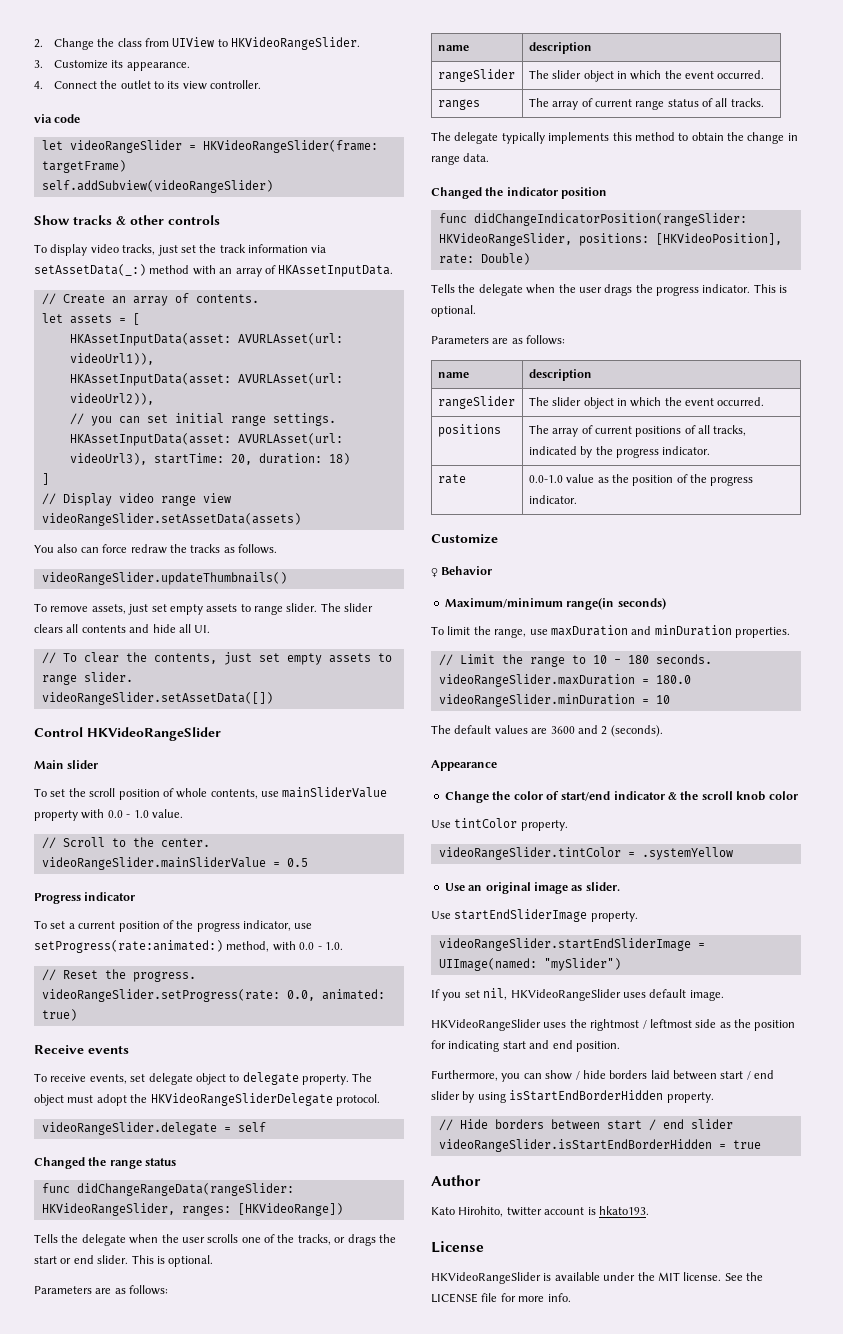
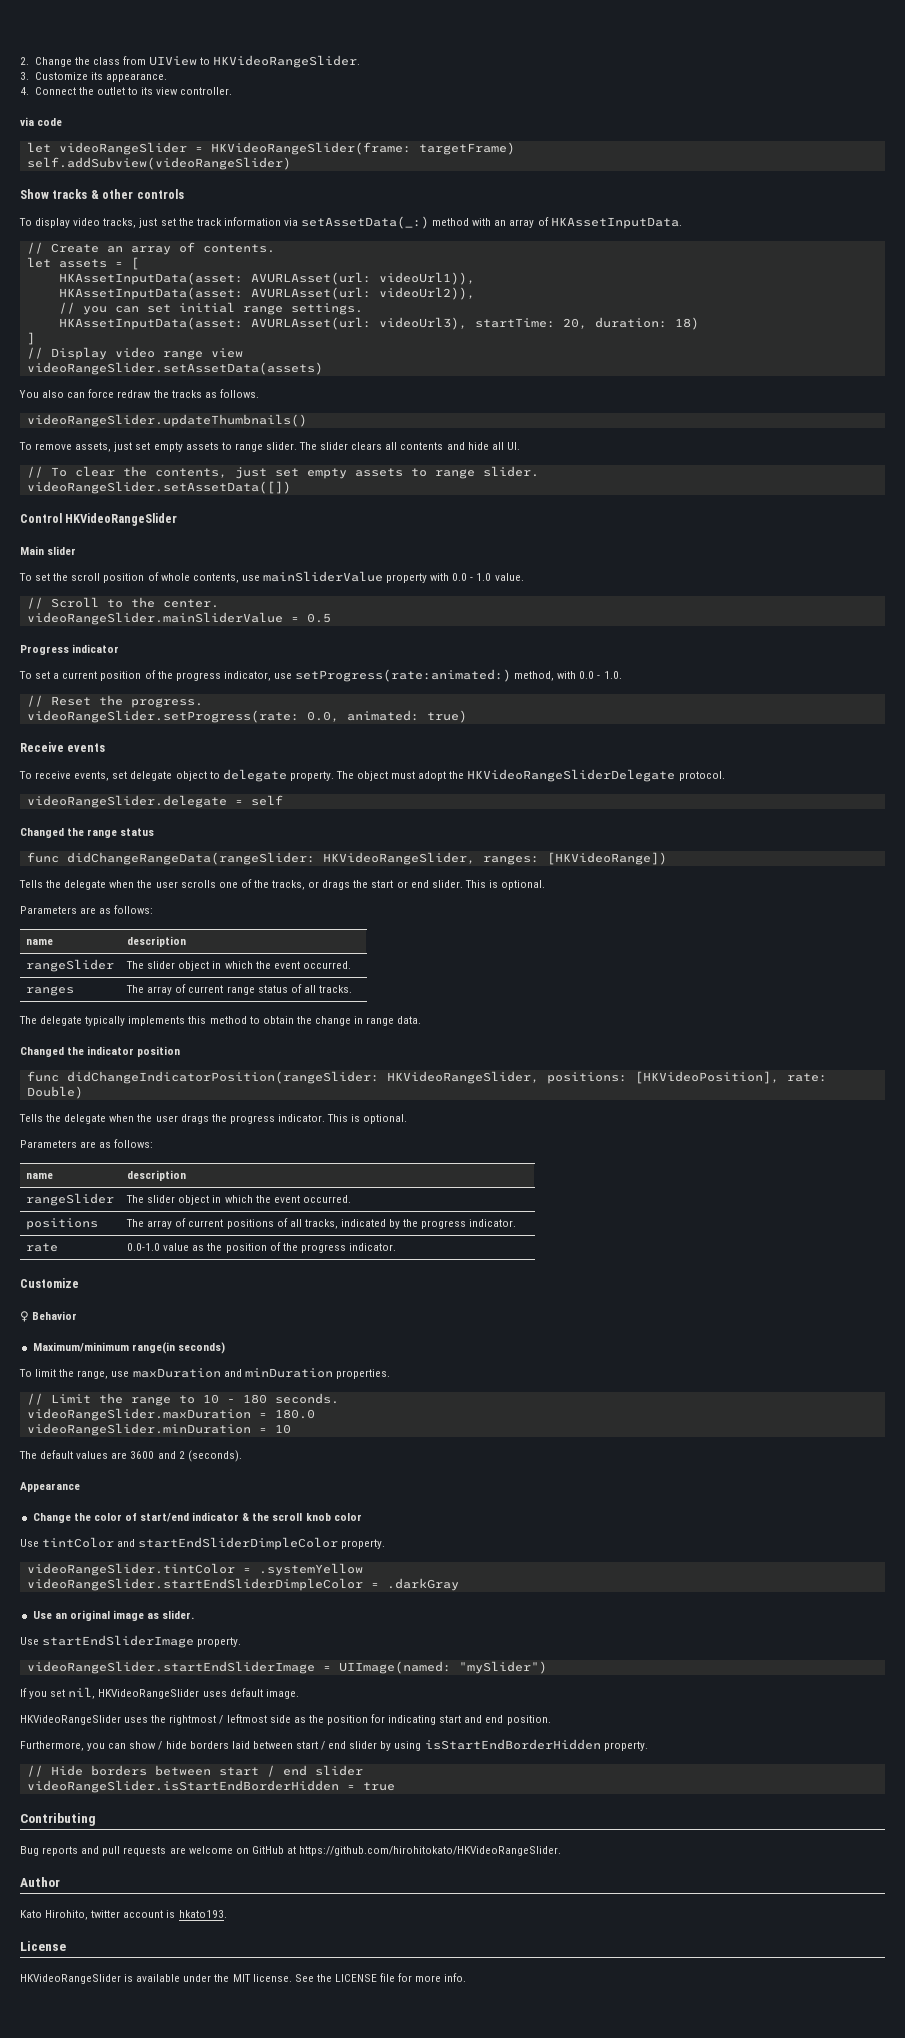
- Use tintColor property.
+ Use tintColor and startEndSliderDimpleColor property.
+ videoRangeSlider.startEndSliderDimpleColor = .darkGray
+ Contributing
+ Bug reports and pull requests are welcome on GitHub at https://github.com/hirohitokato/HKVideoRangeSlider.

